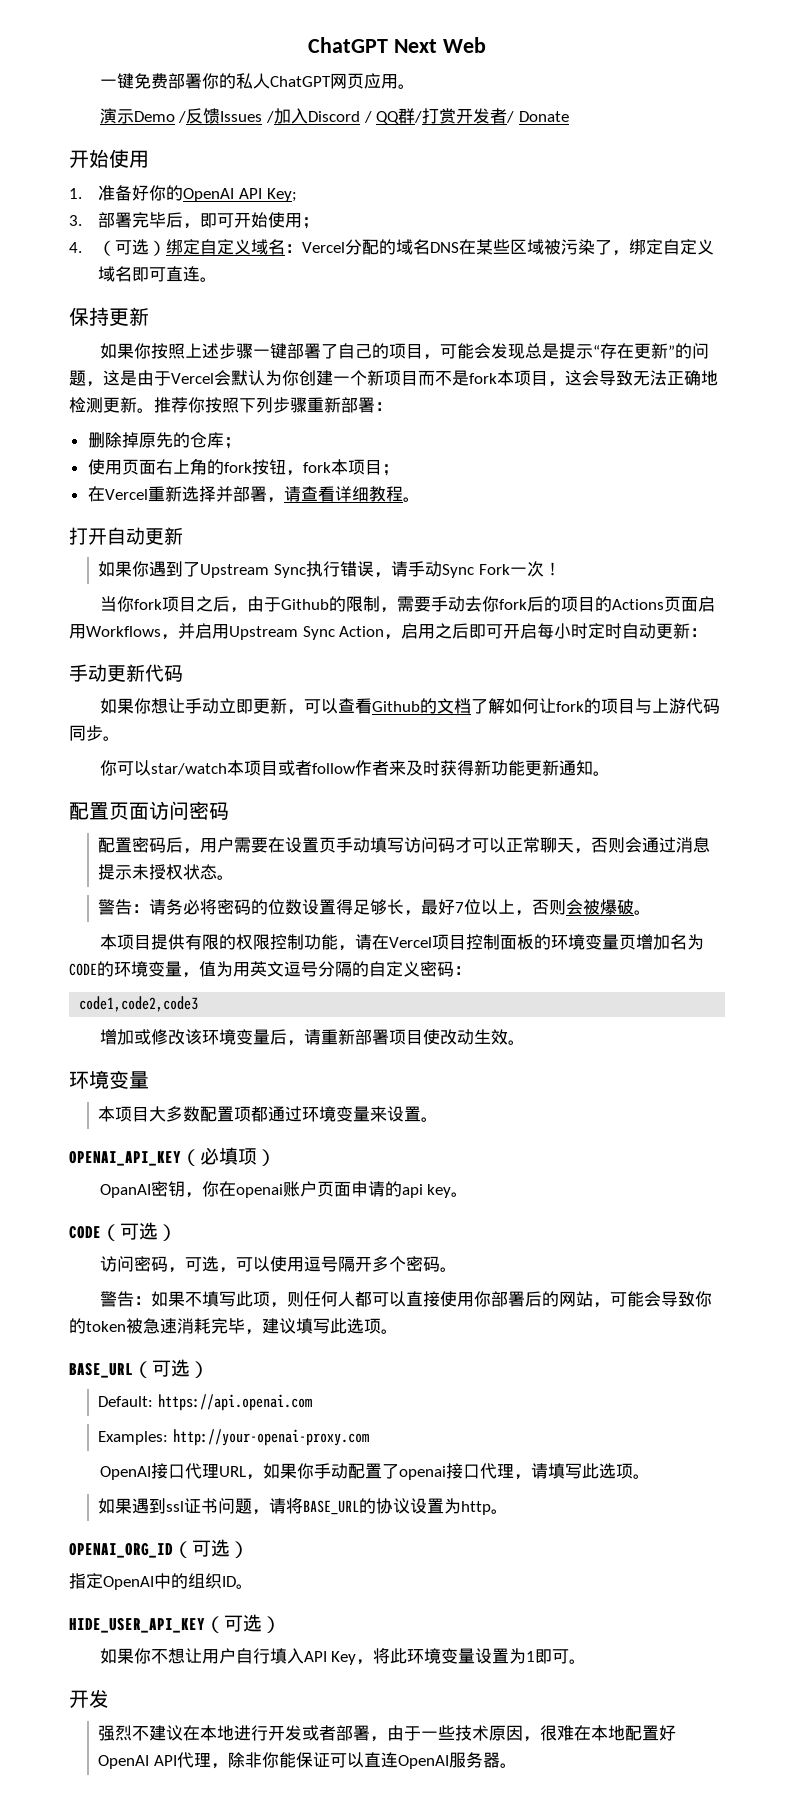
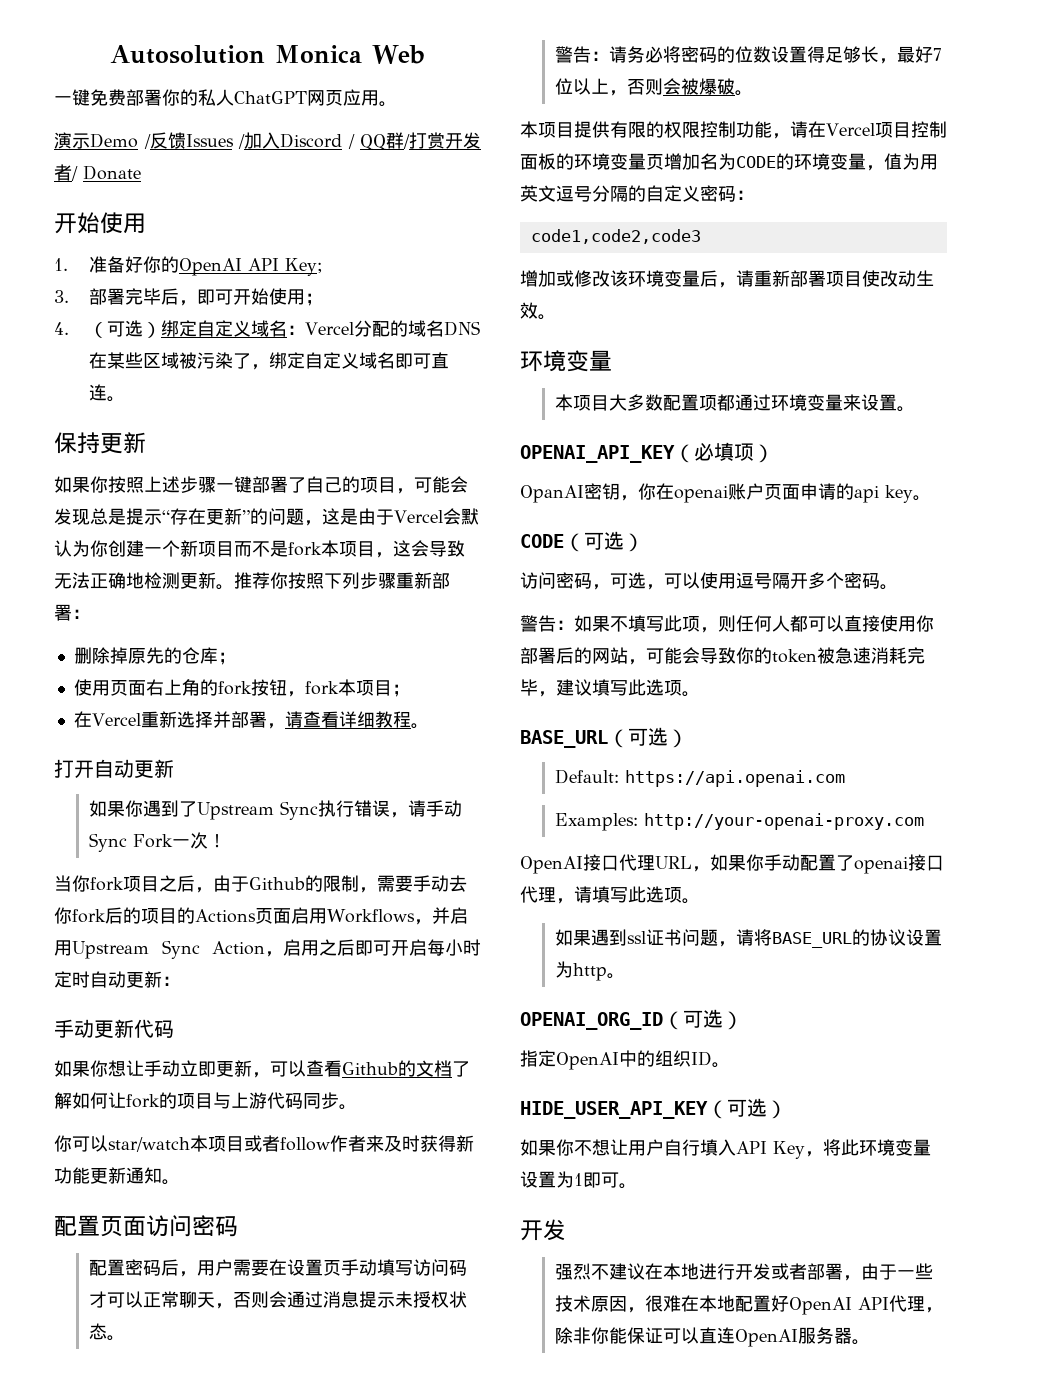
- ChatGPT Next Web
+ Autosolution Monica Web

